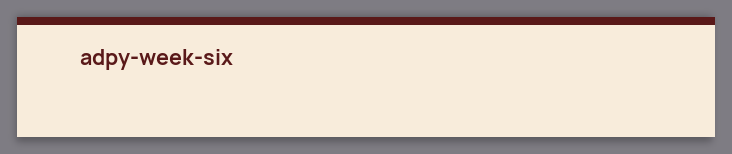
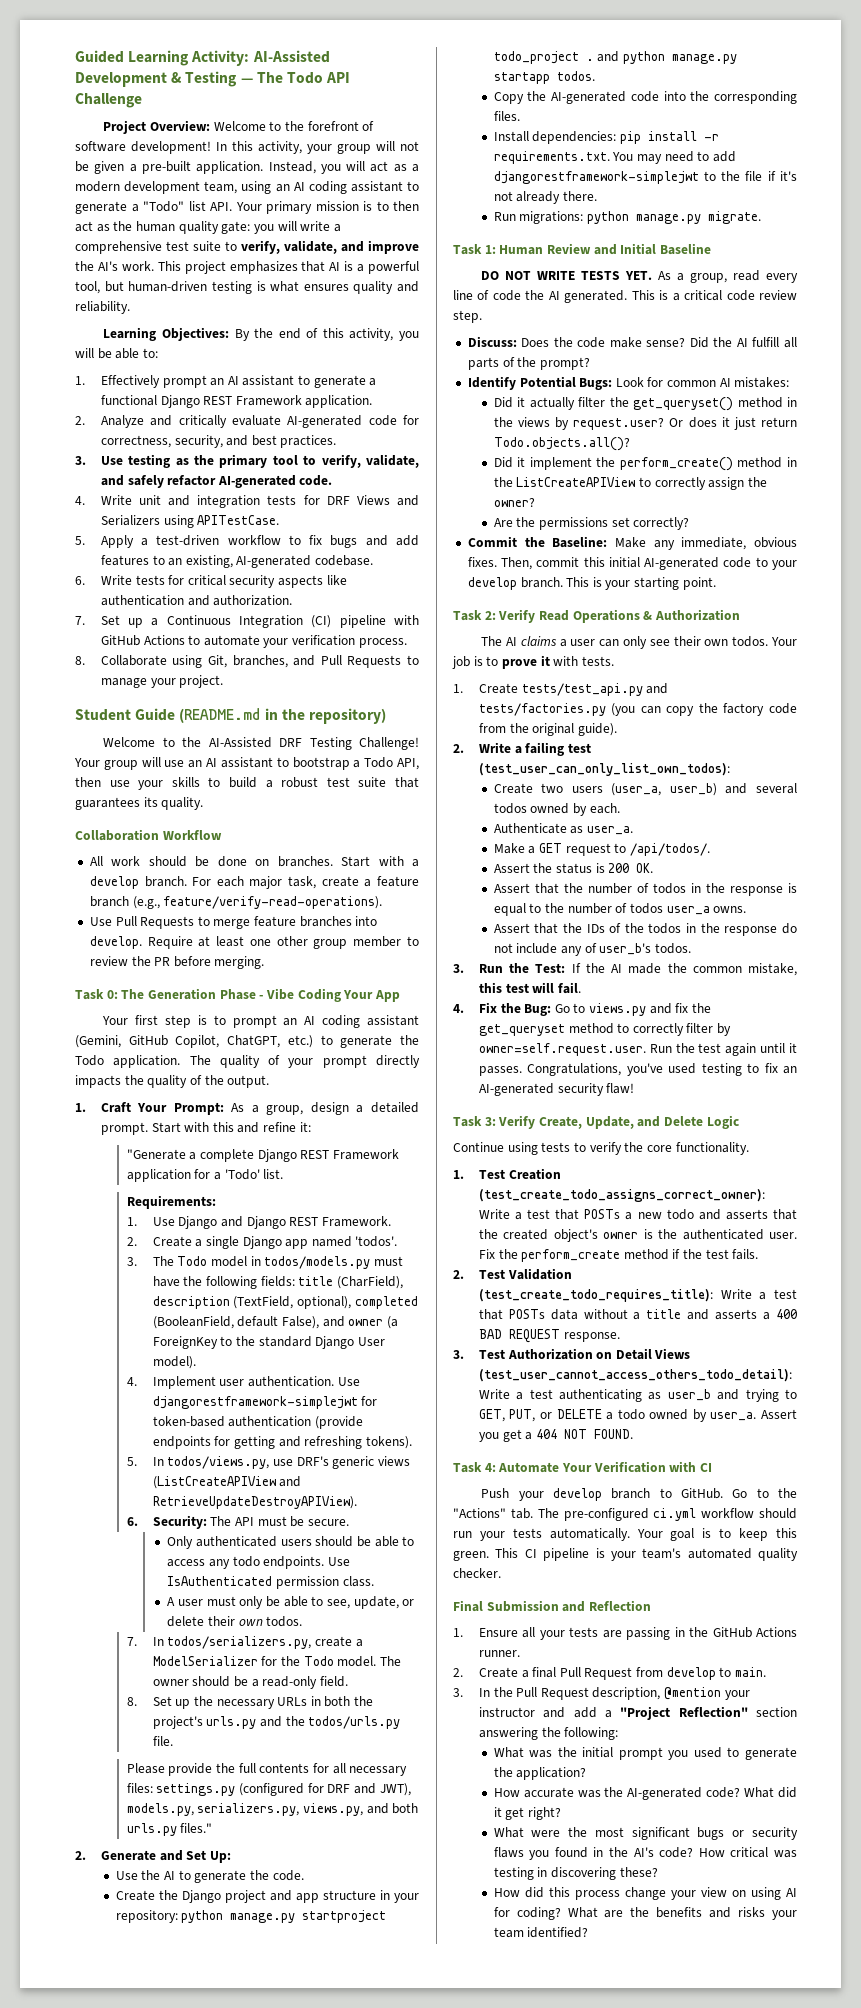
- adpy-week-six
+ Guided Learning Activity: AI-Assisted Development & Testing — The Todo API Challenge
+ Project Overview: Welcome to the forefront of software development! In this activity, your group will not be given a pre-built application. Instead, you will act as a modern development team, using an AI coding assistant to generate a "Todo" list API. Your primary mission is to then act as the human quality gate: you will write a comprehensive test suite to verify, validate, and improve the AI's work. This project emphasizes that AI is a powerful tool, but human-driven testing is what ensures quality and reliability.
+ Learning Objectives: By the end of this activity, you will be able to:
+ 1. Effectively prompt an AI assistant to generate a functional Django REST Framework application.
+ 2. Analyze and critically evaluate AI-generated code for correctness, security, and best practices.
+ 3. Use testing as the primary tool to verify, validate, and safely refactor AI-generated code.
+ 4. Write unit and integration tests for DRF Views and Serializers using APITestCase.
+ 5. Apply a test-driven workflow to fix bugs and add features to an existing, AI-generated codebase.
+ 6. Write tests for critical security aspects like authentication and authorization.
+ 7. Set up a Continuous Integration (CI) pipeline with GitHub Actions to automate your verification process.
+ 8. Collaborate using Git, branches, and Pull Requests to manage your project.
+ Student Guide (README.md in the repository)
+ Welcome to the AI-Assisted DRF Testing Challenge! Your group will use an AI assistant to bootstrap a Todo API, then use your skills to build a robust test suite that guarantees its quality.
+ Collaboration Workflow
+ All work should be done on branches. Start with a develop branch. For each major task, create a feature branch (e.g., feature/verify-read-operations).
+ Use Pull Requests to merge feature branches into develop. Require at least one other group member to review the PR before merging.
+ Task 0: The Generation Phase - Vibe Coding Your App
+ Your first step is to prompt an AI coding assistant (Gemini, GitHub Copilot, ChatGPT, etc.) to generate the Todo application. The quality of your prompt directly impacts the quality of the output.
+ 1. Craft Your Prompt: As a group, design a detailed prompt. Start with this and refine it:
+ "Generate a complete Django REST Framework application for a 'Todo' list.
+ Requirements:
+ 1. Use Django and Django REST Framework.
+ 2. Create a single Django app named 'todos'.
+ 3. The Todo model in todos/models.py must have the following fields: title (CharField), description (TextField, optional), completed (BooleanField, default False), and owner (a ForeignKey to the standard Django User model).
+ 4. Implement user authentication. Use djangorestframework-simplejwt for token-based authentication (provide endpoints for getting and refreshing tokens).
+ 5. In todos/views.py, use DRF's generic views (ListCreateAPIView and RetrieveUpdateDestroyAPIView).
+ 6. Security: The API must be secure.
+ Only authenticated users should be able to access any todo endpoints. Use IsAuthenticated permission class.
+ A user must only be able to see, update, or delete their own todos.
+ 7. In todos/serializers.py, create a ModelSerializer for the Todo model. The owner should be a read-only field.
+ 8. Set up the necessary URLs in both the project's urls.py and the todos/urls.py file.
+ Please provide the full contents for all necessary files: settings.py (configured for DRF and JWT), models.py, serializers.py, views.py, and both urls.py files."
+ 2. Generate and Set Up:
+ Use the AI to generate the code.
+ Create the Django project and app structure in your repository: python manage.py startproject todo_project . and python manage.py startapp todos.
+ Copy the AI-generated code into the corresponding files.
+ Install dependencies: pip install -r requirements.txt. You may need to add djangorestframework-simplejwt to the file if it's not already there.
+ Run migrations: python manage.py migrate.
+ Task 1: Human Review and Initial Baseline
+ DO NOT WRITE TESTS YET. As a group, read every line of code the AI generated. This is a critical code review step.
+ Discuss: Does the code make sense? Did the AI fulfill all parts of the prompt?
+ Identify Potential Bugs: Look for common AI mistakes:
+ Did it actually filter the get_queryset() method in the views by request.user? Or does it just return Todo.objects.all()?
+ Did it implement the perform_create() method in the ListCreateAPIView to correctly assign the owner?
+ Are the permissions set correctly?
+ Commit the Baseline: Make any immediate, obvious fixes. Then, commit this initial AI-generated code to your develop branch. This is your starting point.
+ Task 2: Verify Read Operations & Authorization
+ The AI claims a user can only see their own todos. Your job is to prove it with tests.
+ 1. Create tests/test_api.py and tests/factories.py (you can copy the factory code from the original guide).
+ 2. Write a failing test (test_user_can_only_list_own_todos):
+ Create two users (user_a, user_b) and several todos owned by each.
+ Authenticate as user_a.
+ Make a GET request to /api/todos/.
+ Assert the status is 200 OK.
+ Assert that the number of todos in the response is equal to the number of todos user_a owns.
+ Assert that the IDs of the todos in the response do not include any of user_b's todos.
+ 3. Run the Test: If the AI made the common mistake, this test will fail.
+ 4. Fix the Bug: Go to views.py and fix the get_queryset method to correctly filter by owner=self.request.user. Run the test again until it passes. Congratulations, you've used testing to fix an AI-generated security flaw!
+ Task 3: Verify Create, Update, and Delete Logic
+ Continue using tests to verify the core functionality.
+ 1. Test Creation (test_create_todo_assigns_correct_owner): Write a test that POSTs a new todo and asserts that the created object's owner is the authenticated user. Fix the perform_create method if the test fails.
+ 2. Test Validation (test_create_todo_requires_title): Write a test that POSTs data without a title and asserts a 400 BAD REQUEST response.
+ 3. Test Authorization on Detail Views (test_user_cannot_access_others_todo_detail): Write a test authenticating as user_b and trying to GET, PUT, or DELETE a todo owned by user_a. Assert you get a 404 NOT FOUND.
+ Task 4: Automate Your Verification with CI
+ Push your develop branch to GitHub. Go to the "Actions" tab. The pre-configured ci.yml workflow should run your tests automatically. Your goal is to keep this green. This CI pipeline is your team's automated quality checker.
+ Final Submission and Reflection
+ 1. Ensure all your tests are passing in the GitHub Actions runner.
+ 2. Create a final Pull Request from develop to main.
+ 3. In the Pull Request description, @mention your instructor and add a "Project Reflection" section answering the following:
+ What was the initial prompt you used to generate the application?
+ How accurate was the AI-generated code? What did it get right?
+ What were the most significant bugs or security flaws you found in the AI's code? How critical was testing in discovering these?
+ How did this process change your view on using AI for coding? What are the benefits and risks your team identified?

